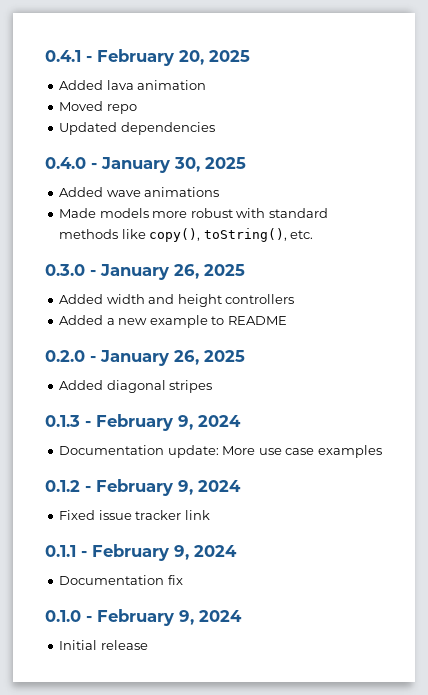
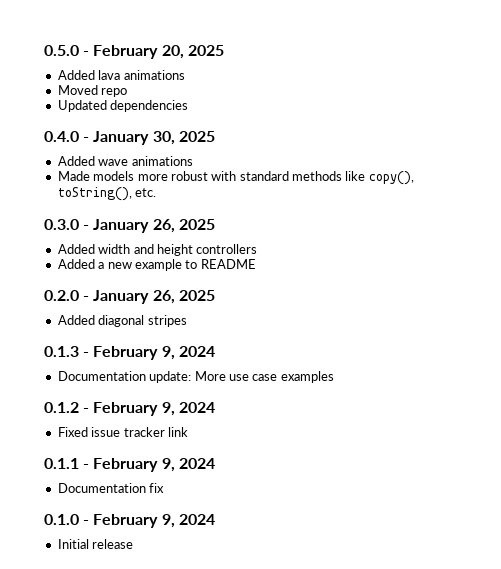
- 0.4.1 - February 20, 2025
+ 0.5.0 - February 20, 2025
- Added lava animation
+ Added lava animations

